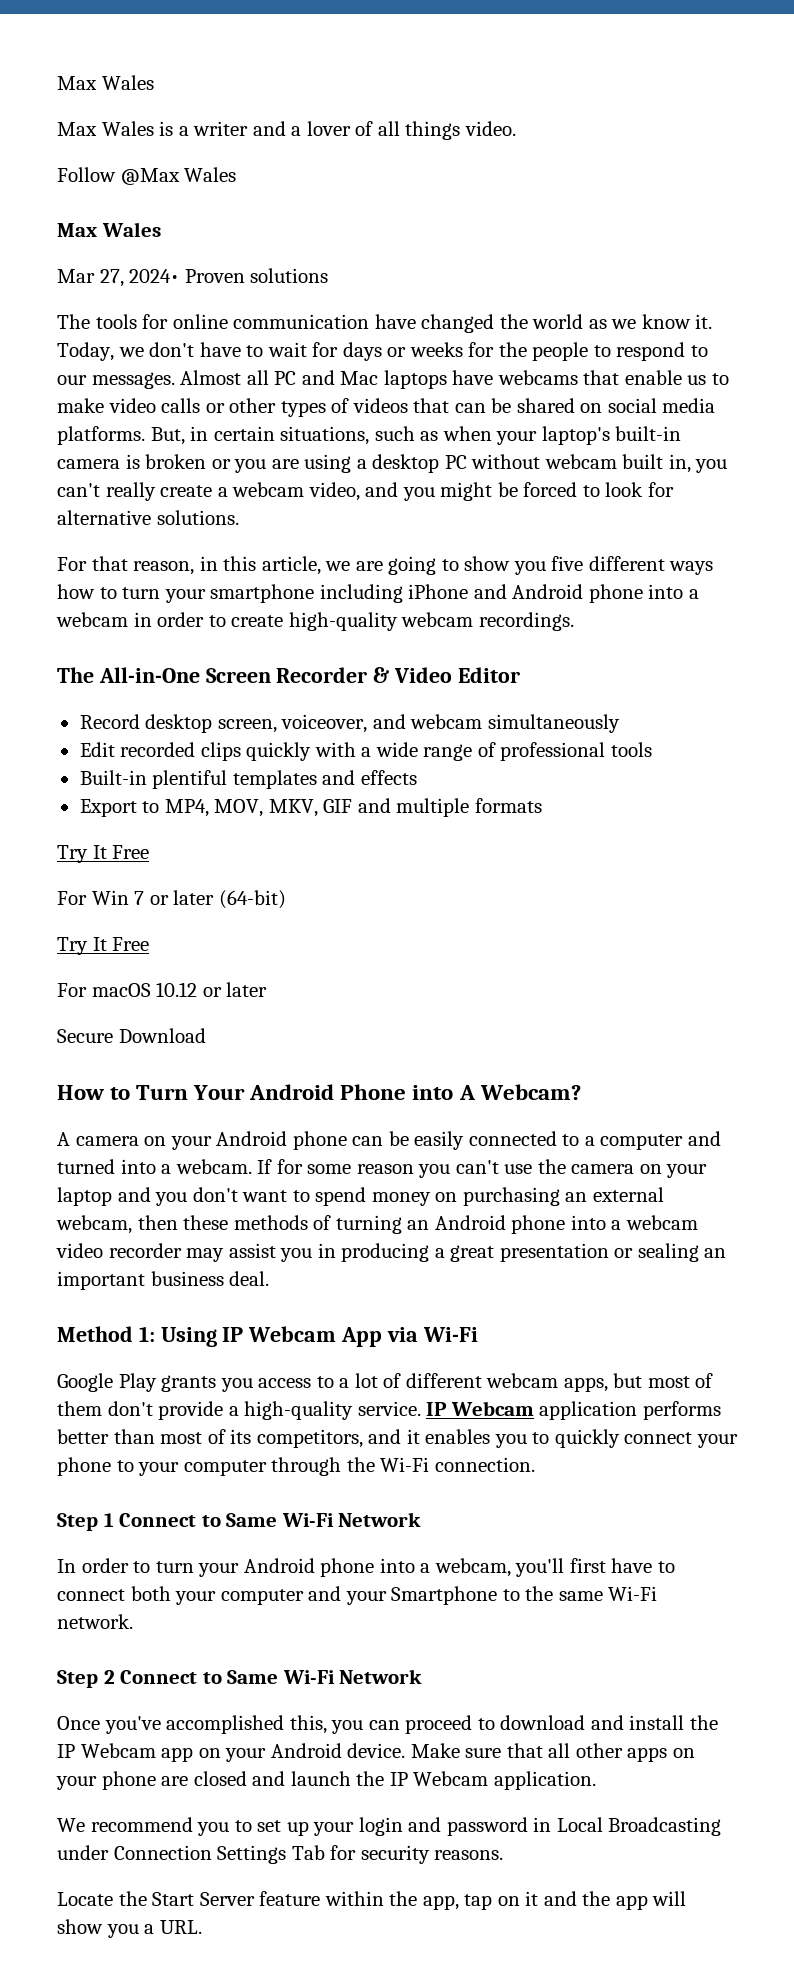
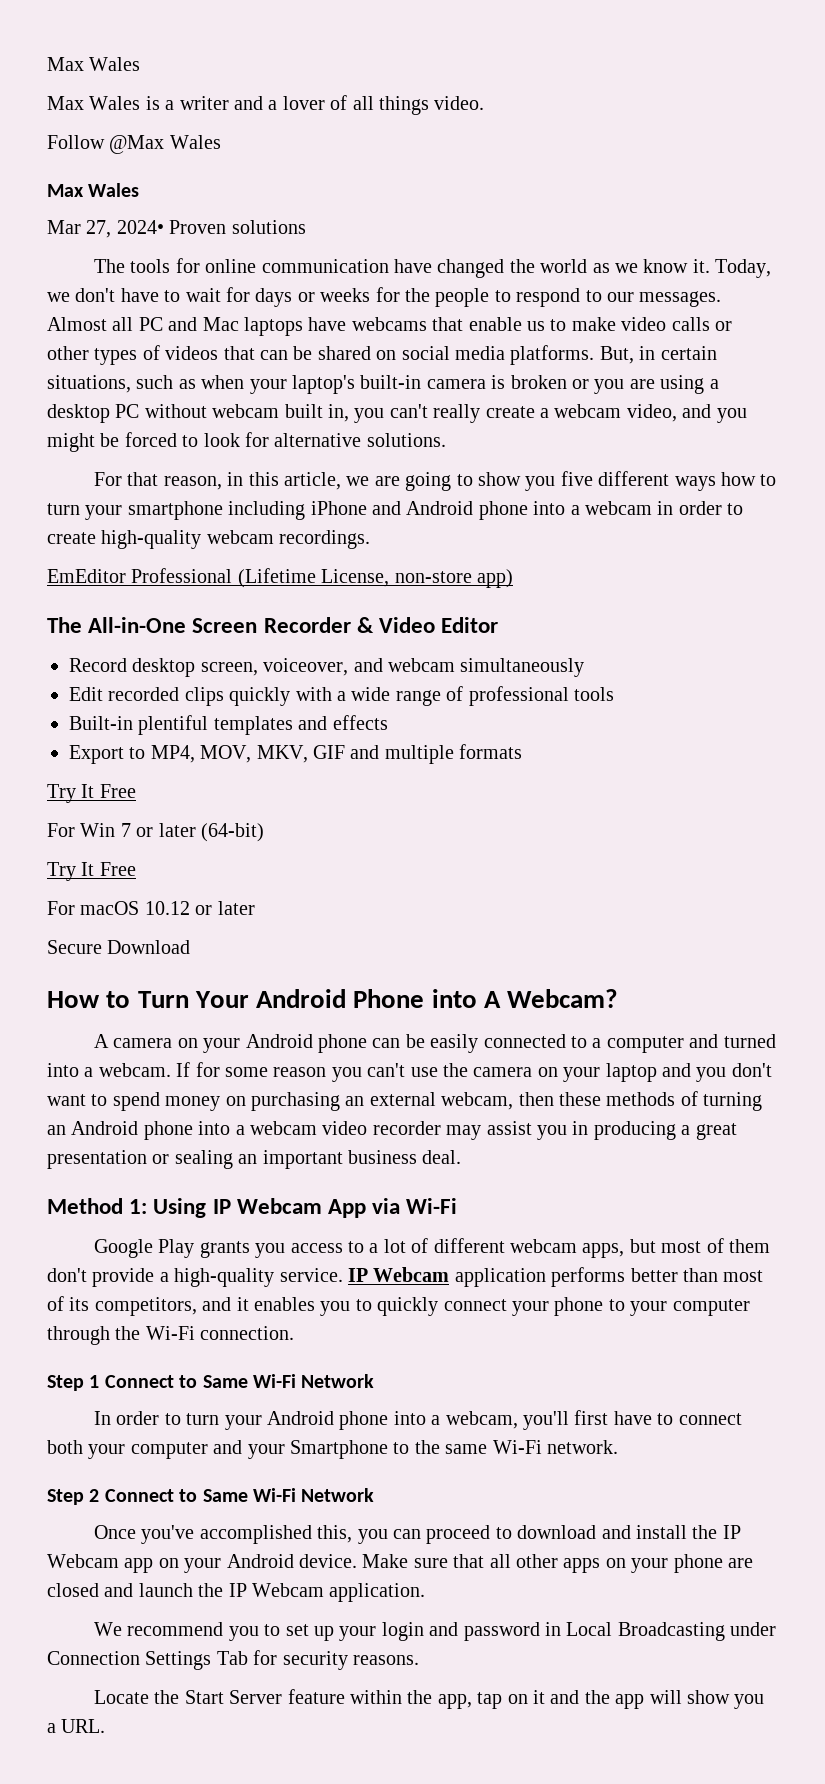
+ EmEditor Professional (Lifetime License, non-store app)

